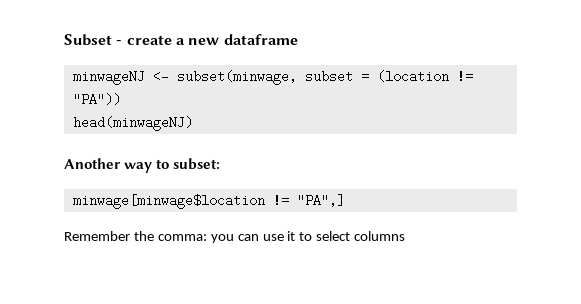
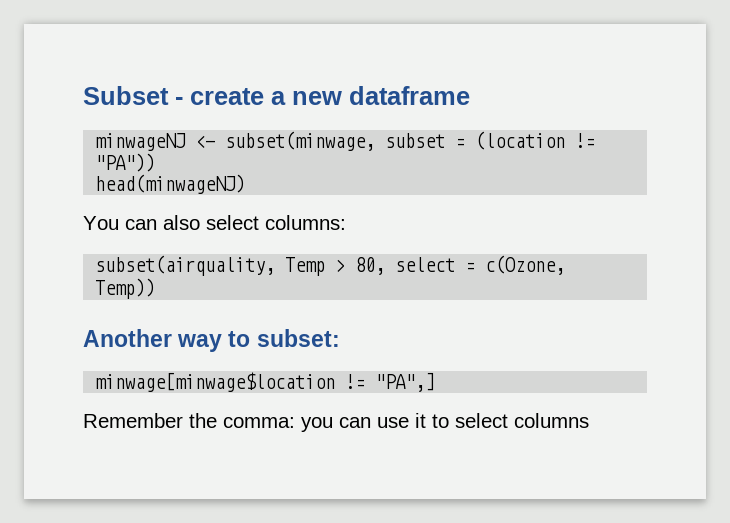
+ You can also select columns:
+ subset(airquality, Temp > 80, select = c(Ozone, Temp))

